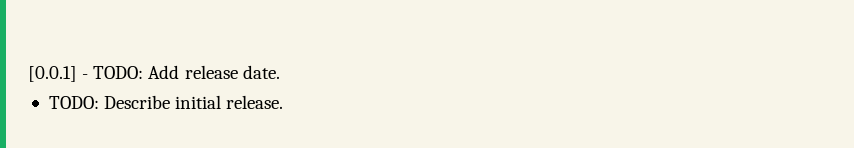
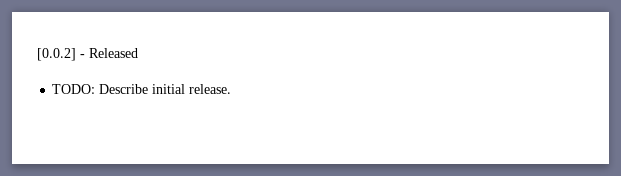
- [0.0.1] - TODO: Add release date.
+ [0.0.2] - Released

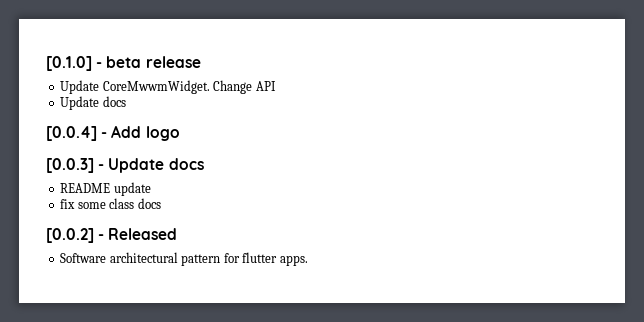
+ [0.1.0] - beta release
+ Update CoreMwwmWidget. Change API
+ Update docs
+ [0.0.4] - Add logo
+ [0.0.3] - Update docs
+ README update
+ fix some class docs
  [0.0.2] - Released
- TODO: Describe initial release.
+ Software architectural pattern for flutter apps.

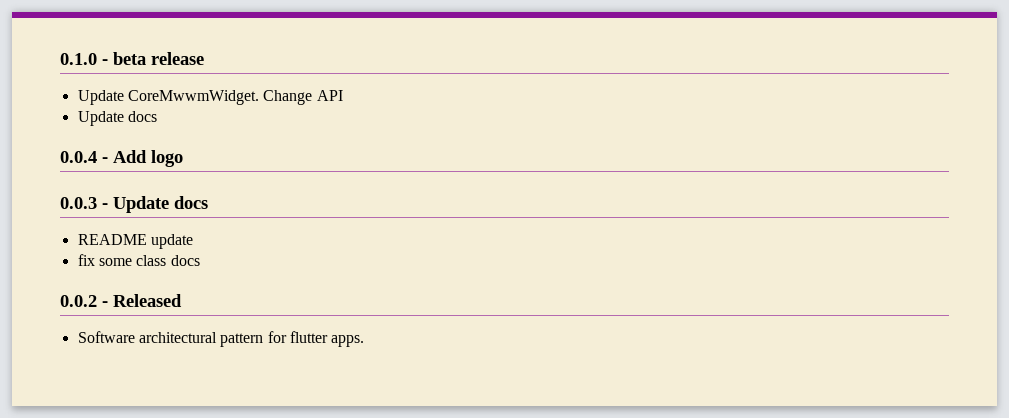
- [0.1.0] - beta release
+ 0.1.0 - beta release
- [0.0.4] - Add logo
+ 0.0.4 - Add logo
- [0.0.3] - Update docs
+ 0.0.3 - Update docs
- [0.0.2] - Released
+ 0.0.2 - Released

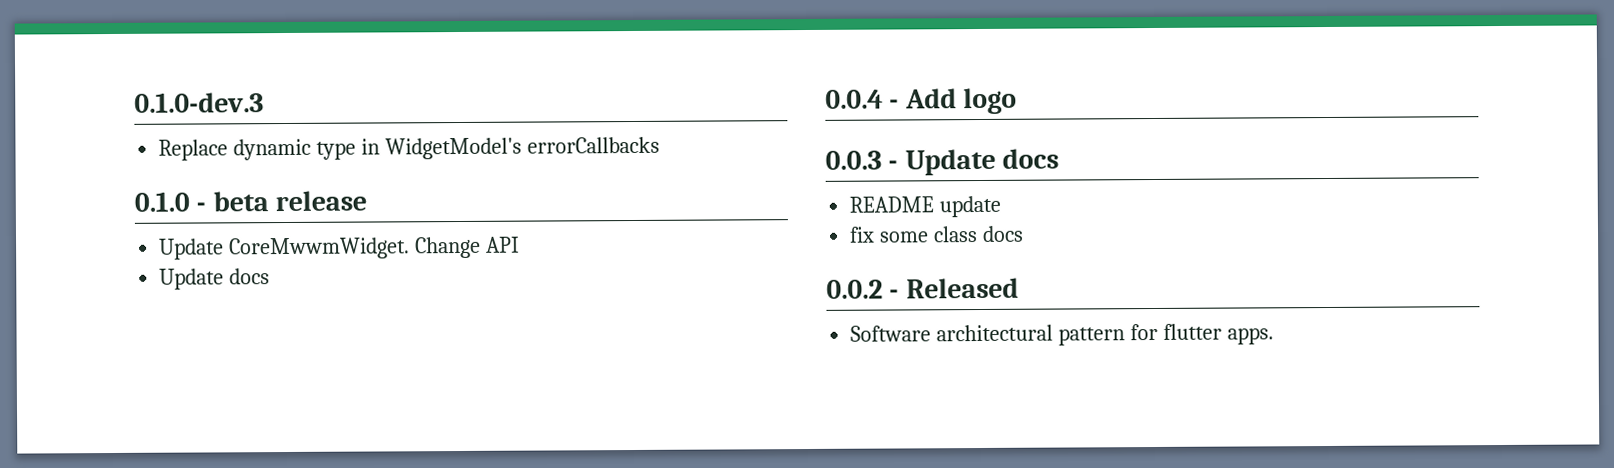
+ 0.1.0-dev.3
+ Replace dynamic type in WidgetModel's errorCallbacks

